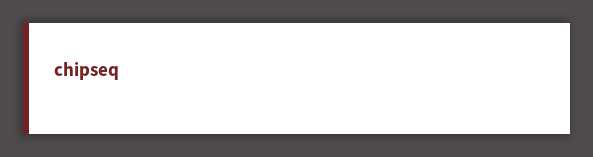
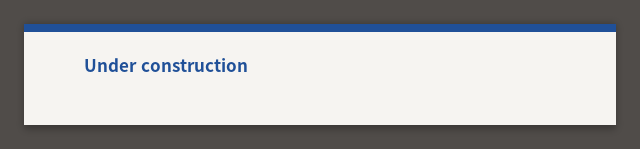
- chipseq
+ Under construction

